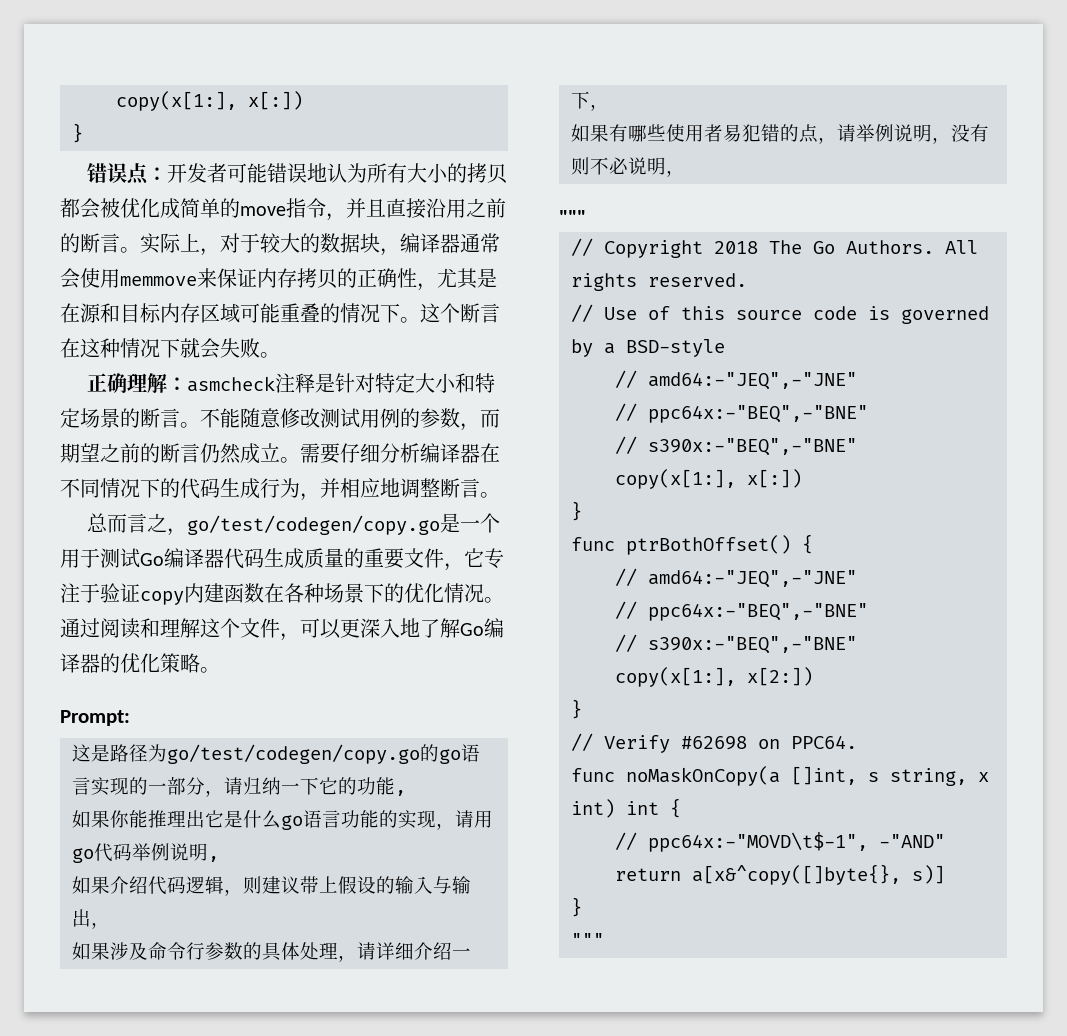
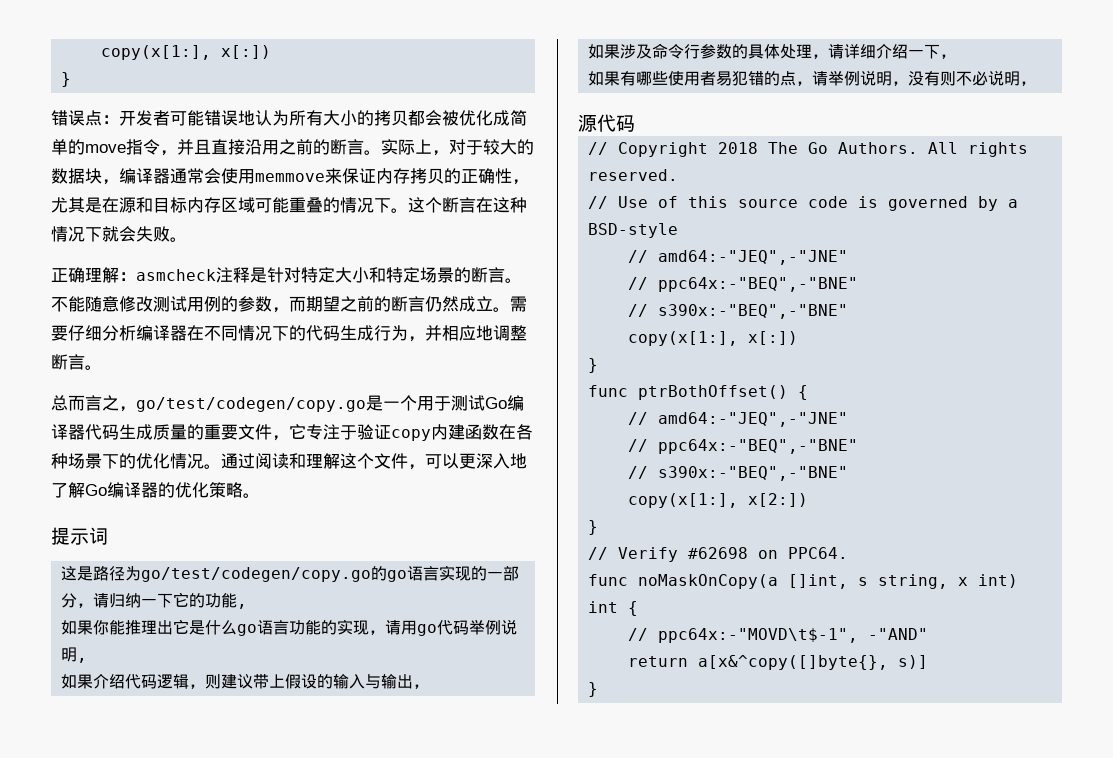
- Prompt:
+ 提示词
  如果有哪些使用者易犯错的点，请举例说明，没有则不必说明，
- """
+ 源代码
  return a[x&^copy([]byte{}, s)]
  }
- """

